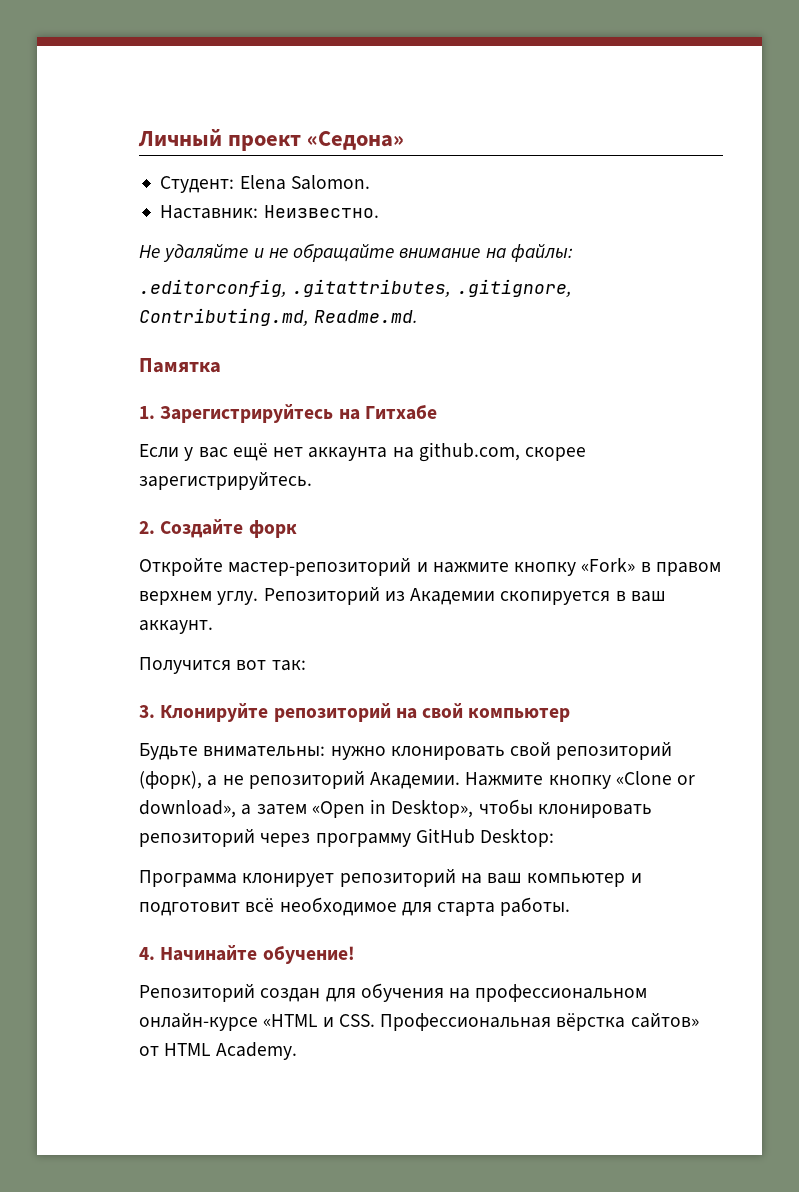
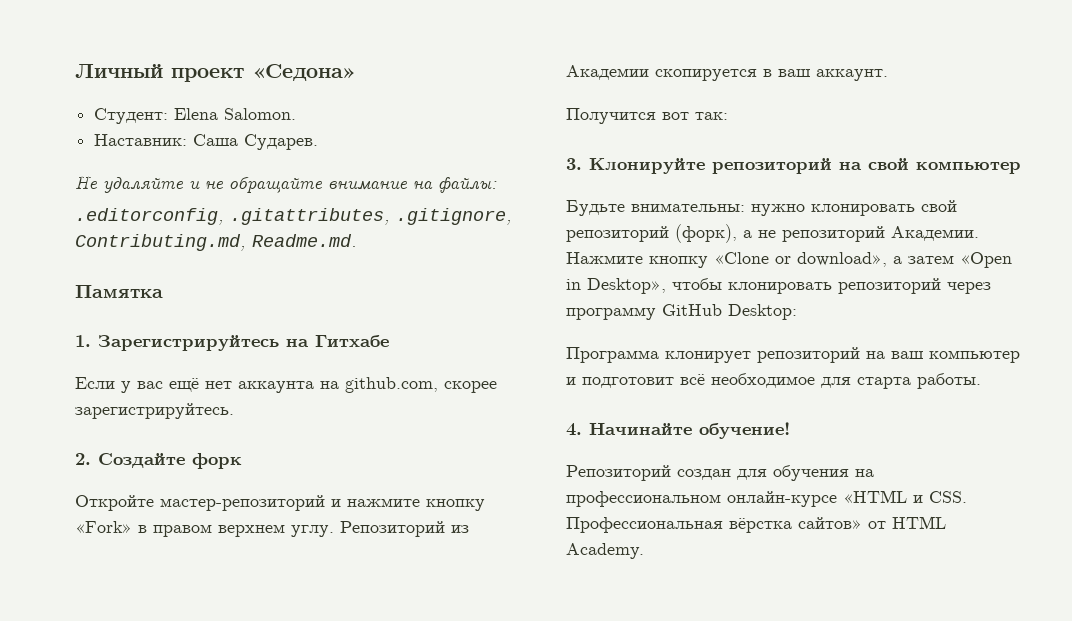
- Наставник: Неизвестно.
+ Наставник: Саша Сударев.

